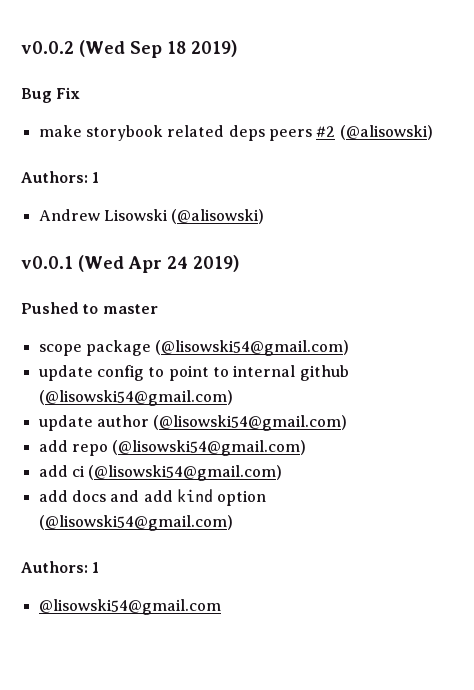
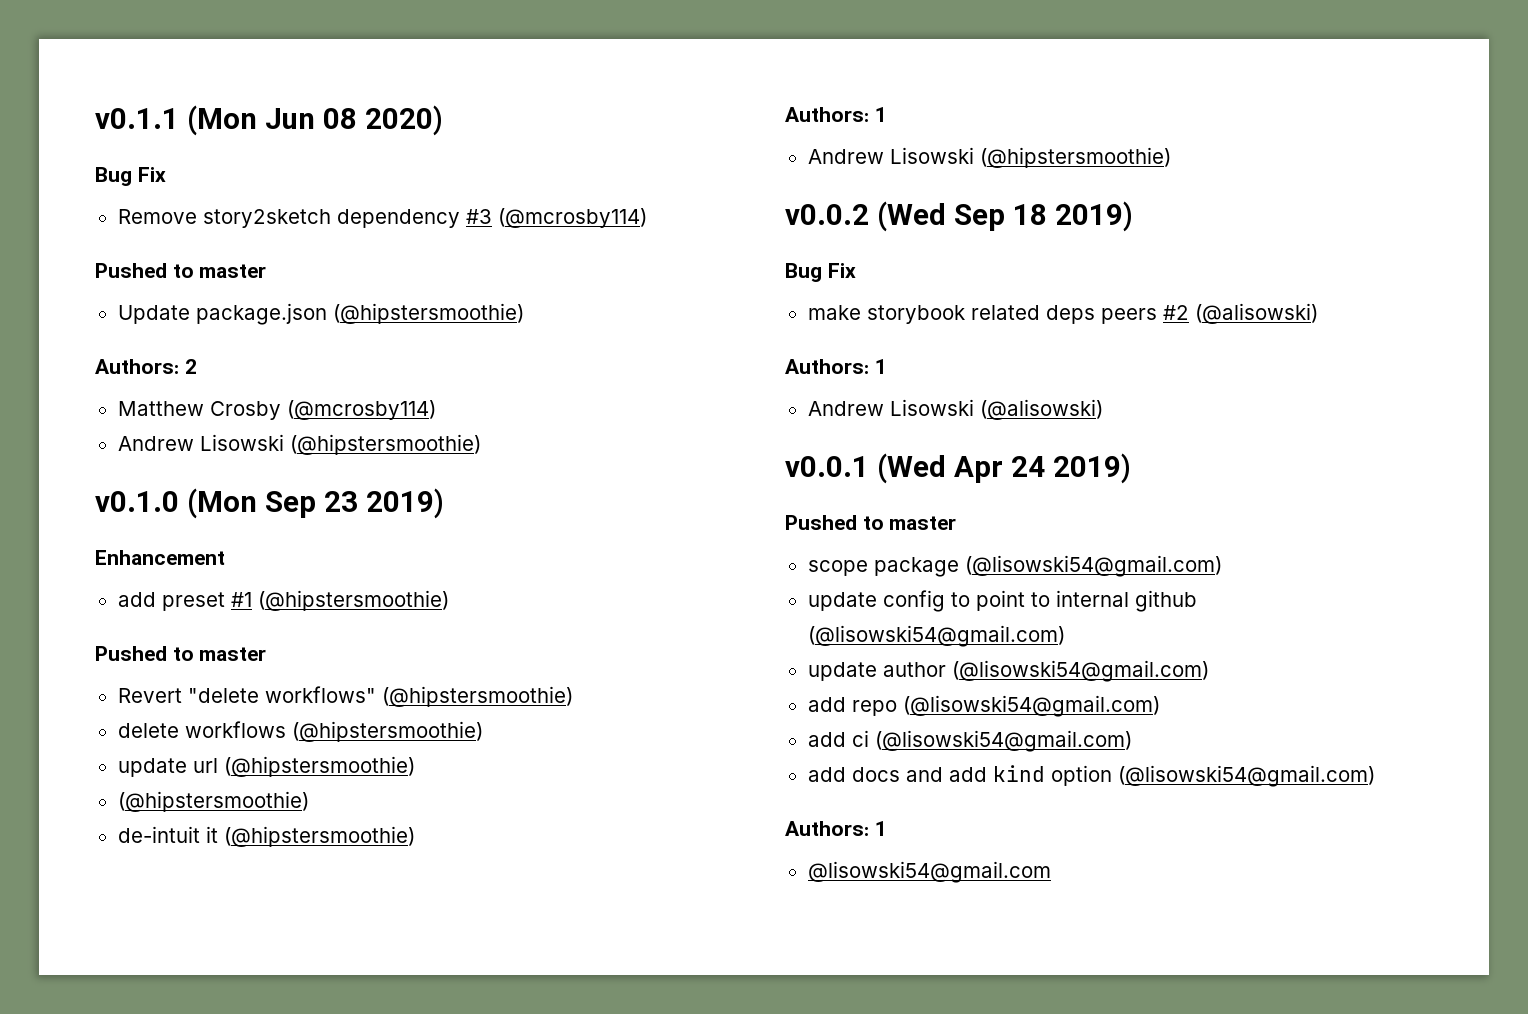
+ v0.1.1 (Mon Jun 08 2020)
+ Bug Fix
+ Remove story2sketch dependency #3 (@mcrosby114)
+ Pushed to master
+ Update package.json (@hipstersmoothie)
+ Authors: 2
+ Matthew Crosby (@mcrosby114)
+ Andrew Lisowski (@hipstersmoothie)
+ v0.1.0 (Mon Sep 23 2019)
+ Enhancement
+ add preset #1 (@hipstersmoothie)
+ Pushed to master
+ Revert "delete workflows" (@hipstersmoothie)
+ delete workflows (@hipstersmoothie)
+ update url (@hipstersmoothie)
+ (@hipstersmoothie)
+ de-intuit it (@hipstersmoothie)
+ Authors: 1
+ Andrew Lisowski (@hipstersmoothie)

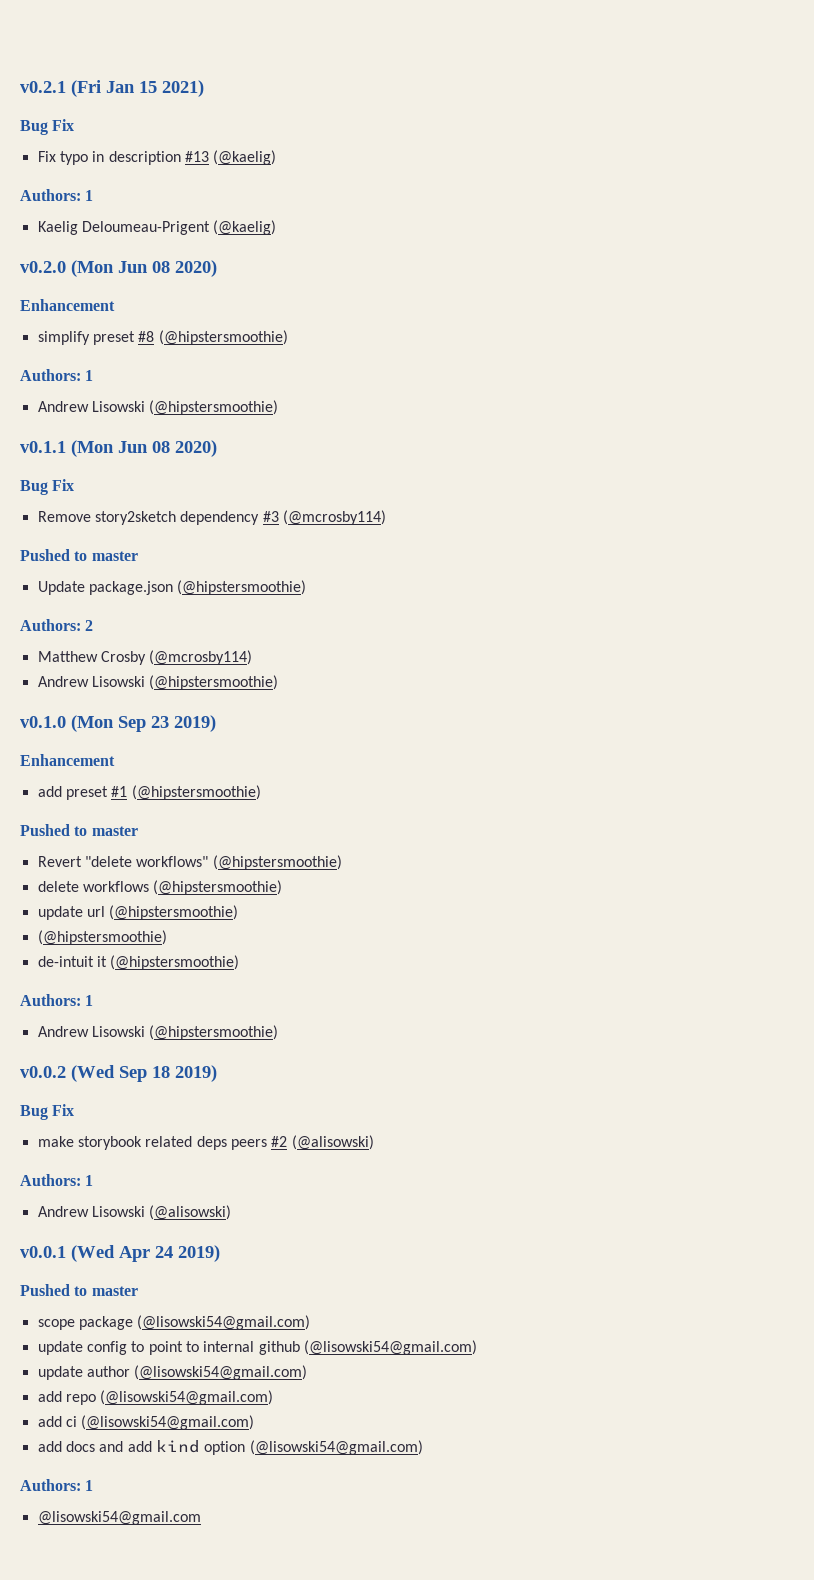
+ v0.2.1 (Fri Jan 15 2021)
+ Bug Fix
+ Fix typo in description #13 (@kaelig)
+ Authors: 1
+ Kaelig Deloumeau-Prigent (@kaelig)
+ v0.2.0 (Mon Jun 08 2020)
+ Enhancement
+ simplify preset #8 (@hipstersmoothie)
+ Authors: 1
+ Andrew Lisowski (@hipstersmoothie)

